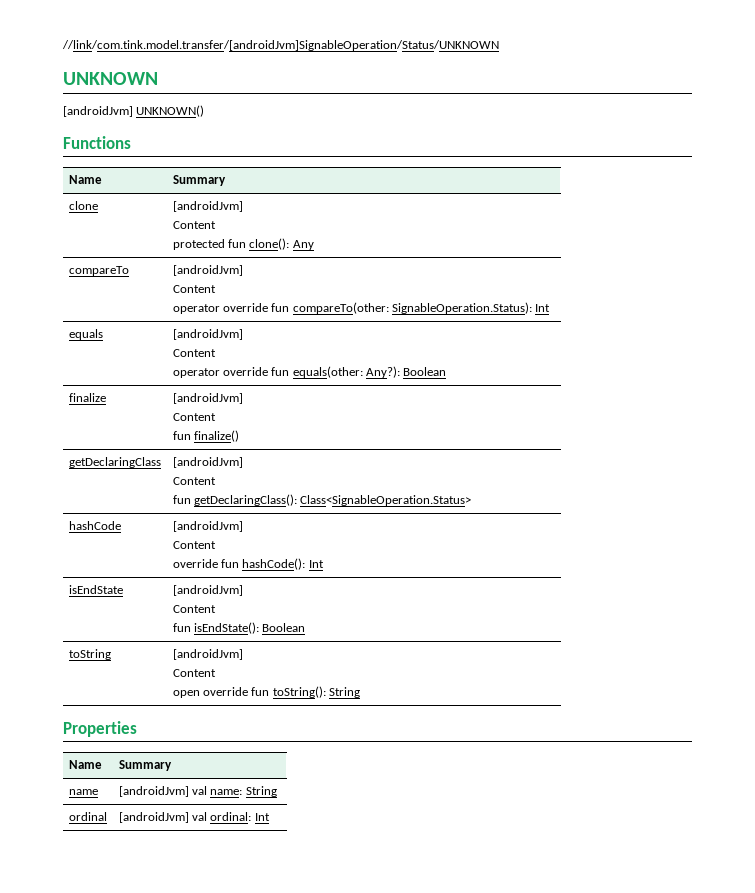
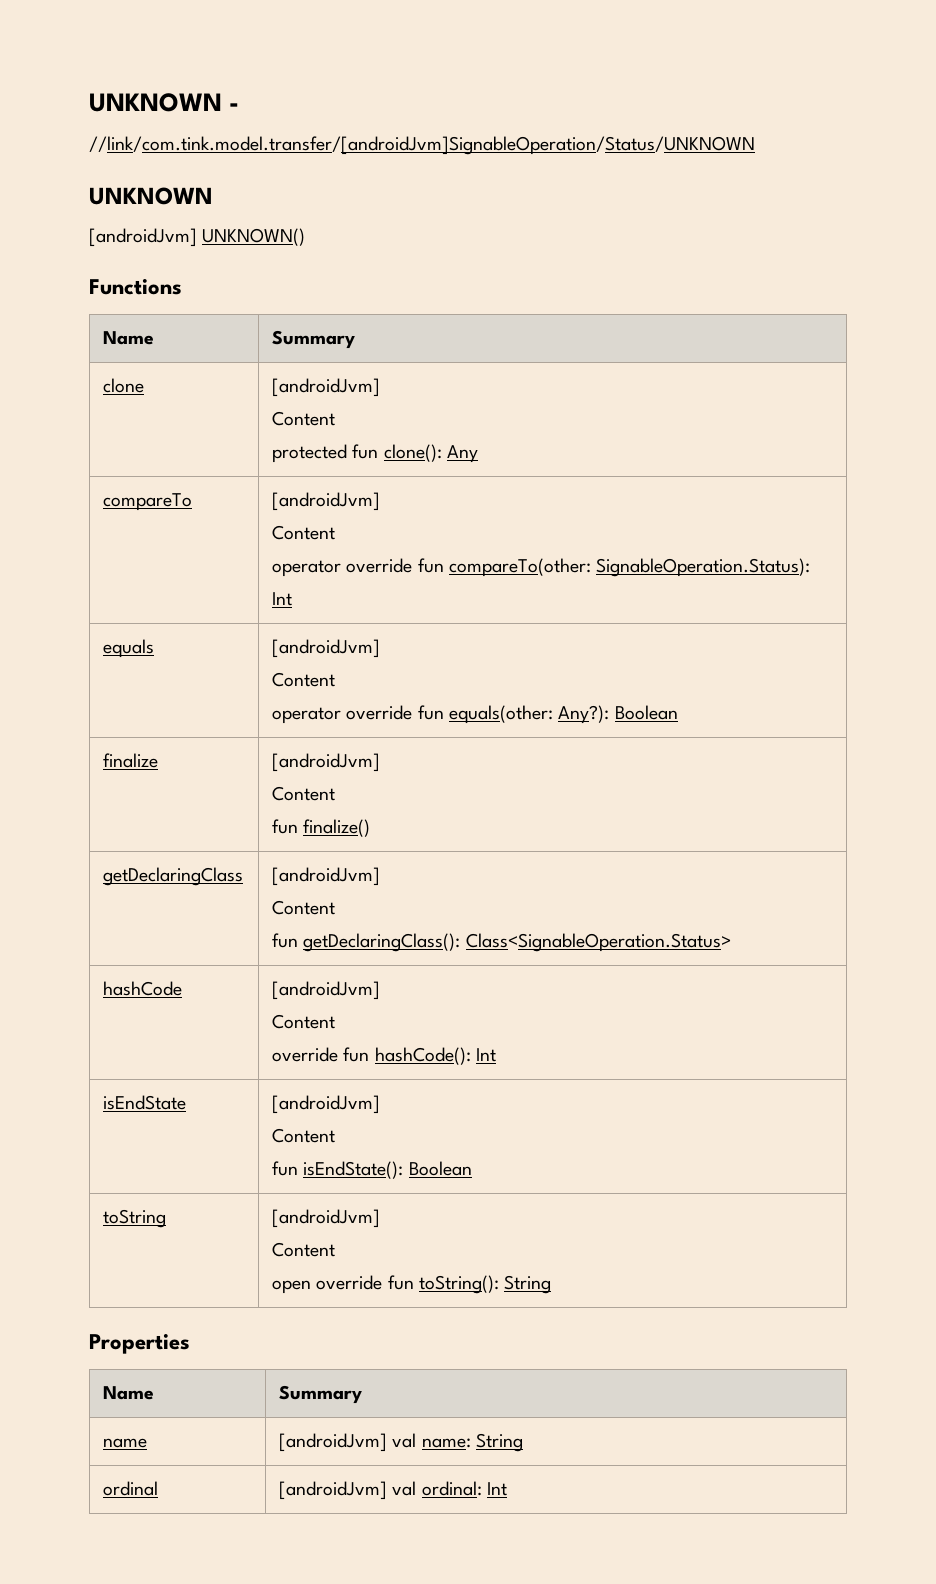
+ UNKNOWN -

